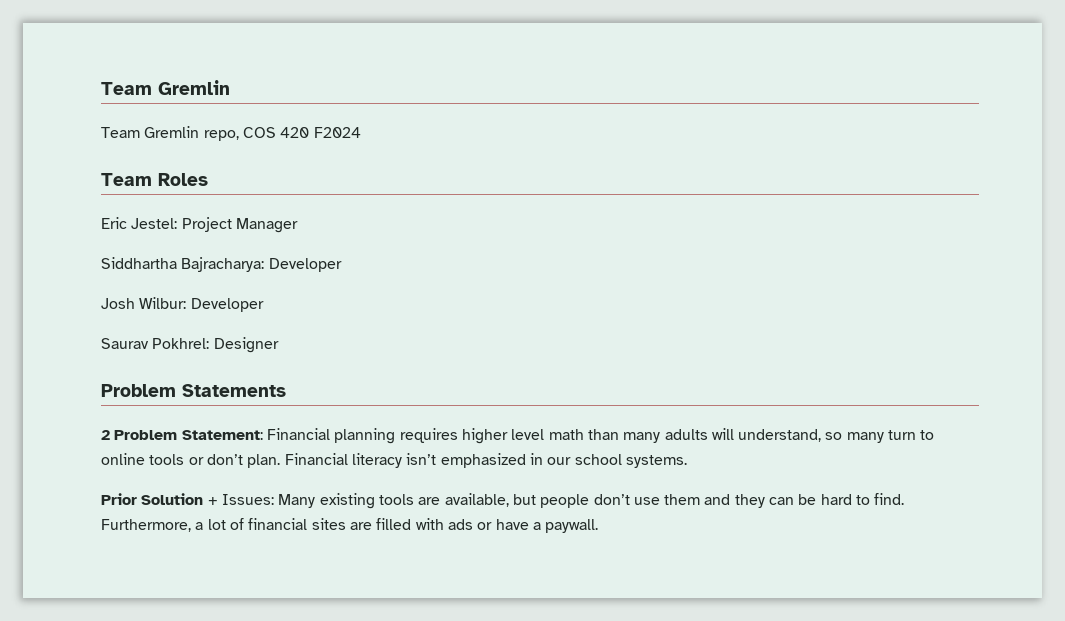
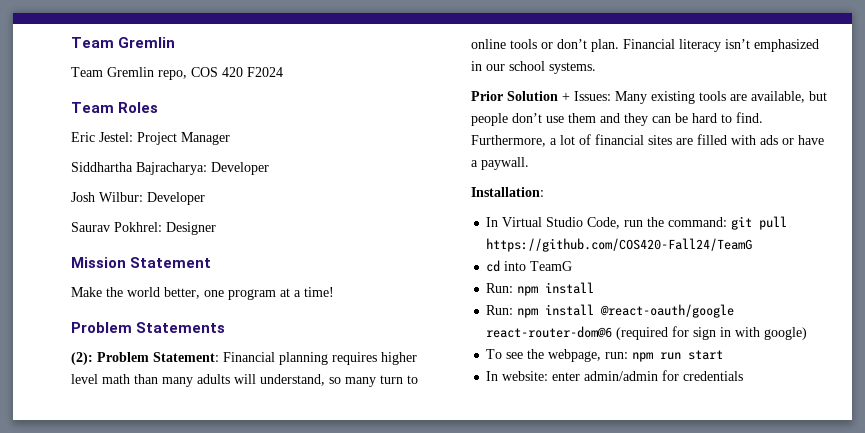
+ Mission Statement
+ Make the world better, one program at a time!
- 2 Problem Statement: Financial planning requires higher level math than many adults will understand, so many turn to online tools or don’t plan.
+ (2): Problem Statement: Financial planning requires higher level math than many adults will understand, so many turn to online tools or don’t plan.
+ Installation:
+ In Virtual Studio Code, run the command: git pull https://github.com/COS420-Fall24/TeamG
+ cd into TeamG
+ Run: npm install
+ Run: npm install @react-oauth/google react-router-dom@6 (required for sign in with google)
+ To see the webpage, run: npm run start
+ In website: enter admin/admin for credentials

